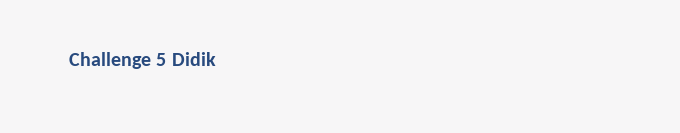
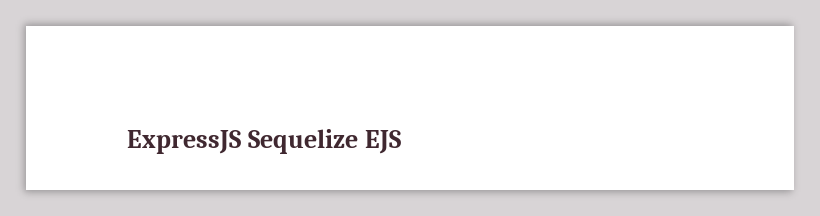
- Challenge 5 Didik
+ ExpressJS Sequelize EJS

